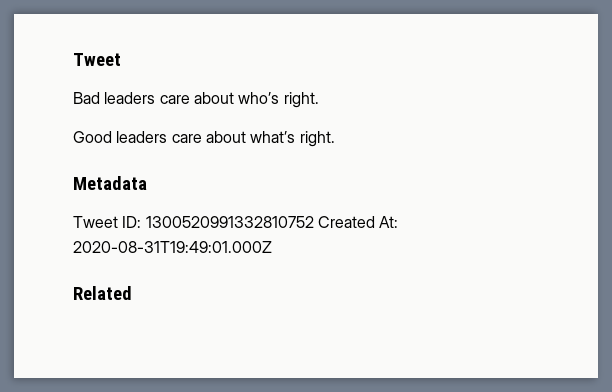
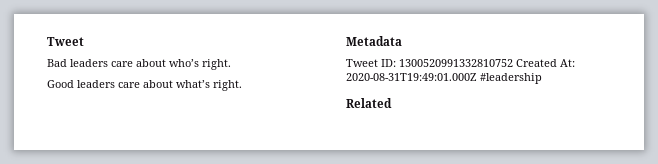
- Tweet ID: 1300520991332810752 Created At: 2020-08-31T19:49:01.000Z
+ Tweet ID: 1300520991332810752 Created At: 2020-08-31T19:49:01.000Z #leadership

